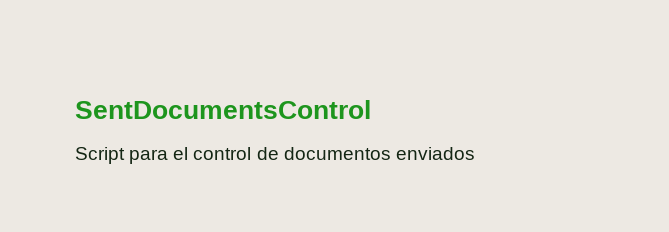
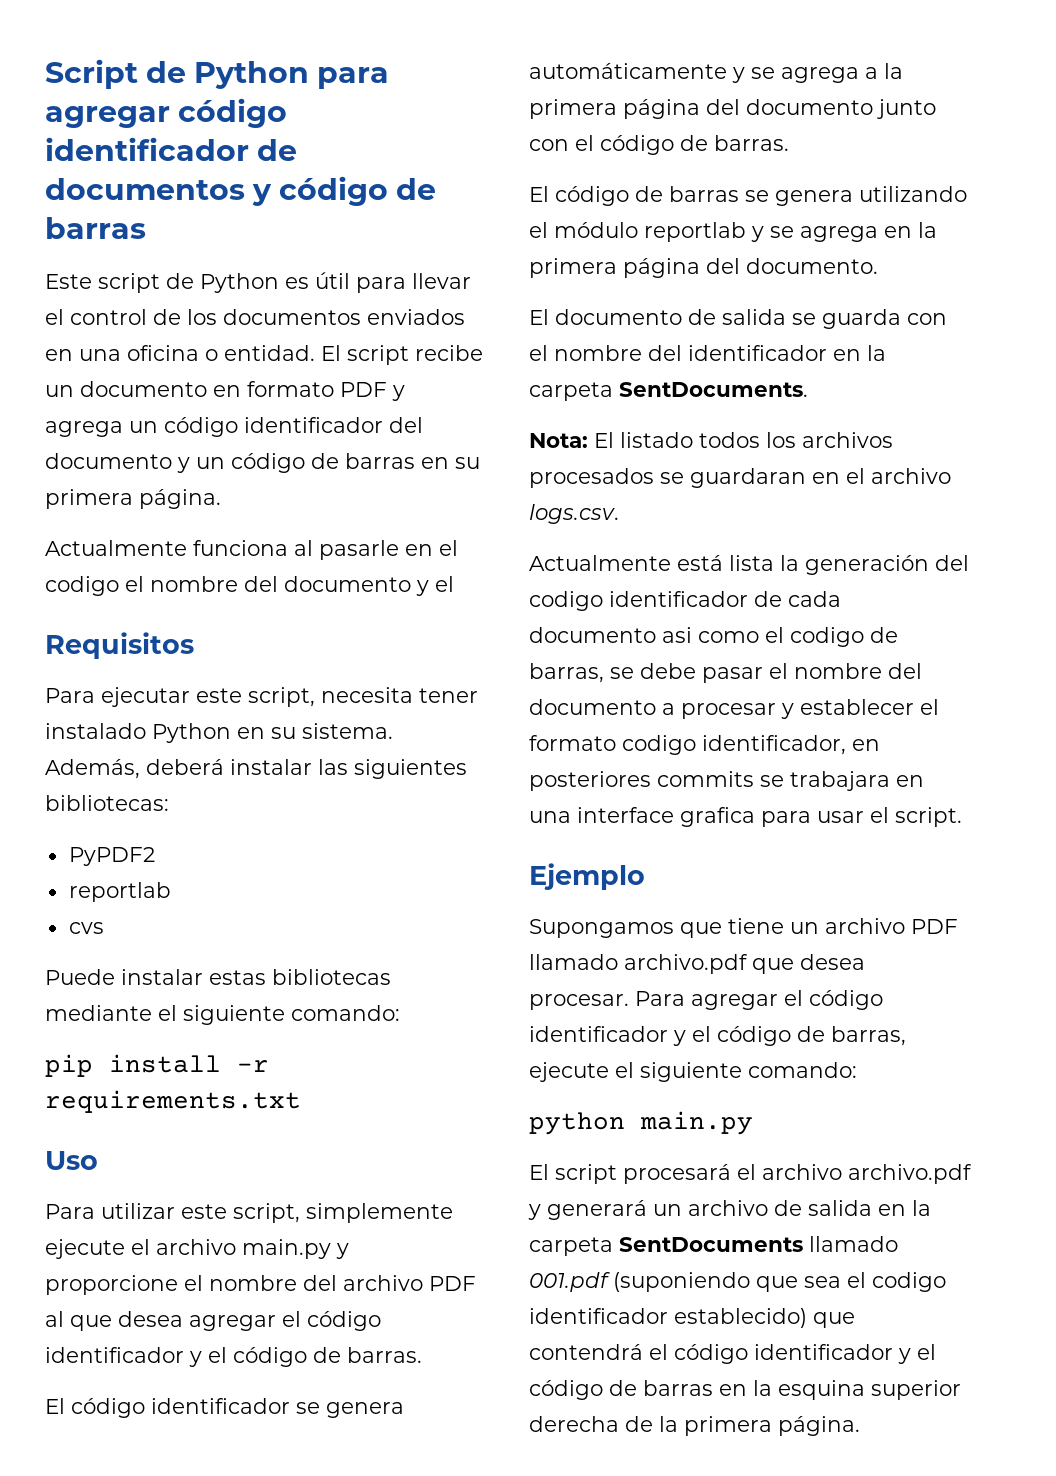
- SentDocumentsControl
- Script para el control de documentos enviados
+ Script de Python para agregar código identificador de documentos y código de barras
+ Este script de Python es útil para llevar el control de los documentos enviados en una oficina o entidad. El script recibe un documento en formato PDF y agrega un código identificador del documento y un código de barras en su primera página.
+ Actualmente funciona al pasarle en el codigo el nombre del documento y el
+ Requisitos
+ Para ejecutar este script, necesita tener instalado Python en su sistema. Además, deberá instalar las siguientes bibliotecas:
+ PyPDF2
+ reportlab
+ cvs
+ Puede instalar estas bibliotecas mediante el siguiente comando:
+ pip install -r requirements.txt
+ Uso
+ Para utilizar este script, simplemente ejecute el archivo main.py y proporcione el nombre del archivo PDF al que desea agregar el código identificador y el código de barras.
+ El código identificador se genera automáticamente y se agrega a la primera página del documento junto con el código de barras.
+ El código de barras se genera utilizando el módulo reportlab y se agrega en la primera página del documento.
+ El documento de salida se guarda con el nombre del identificador en la carpeta SentDocuments.
+ Nota: El listado todos los archivos procesados se guardaran en el archivo logs.csv.
+ Actualmente está lista la generación del codigo identificador de cada documento asi como el codigo de barras, se debe pasar el nombre del documento a procesar y establecer el formato codigo identificador, en posteriores commits se trabajara en una interface grafica para usar el script.
+ Ejemplo
+ Supongamos que tiene un archivo PDF llamado archivo.pdf que desea procesar. Para agregar el código identificador y el código de barras, ejecute el siguiente comando:
+ python main.py
+ El script procesará el archivo archivo.pdf y generará un archivo de salida en la carpeta SentDocuments llamado 001.pdf (suponiendo que sea el codigo identificador establecido) que contendrá el código identificador y el código de barras en la esquina superior derecha de la primera página.

